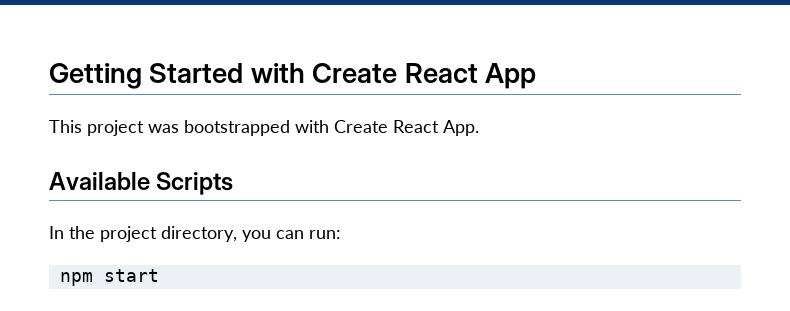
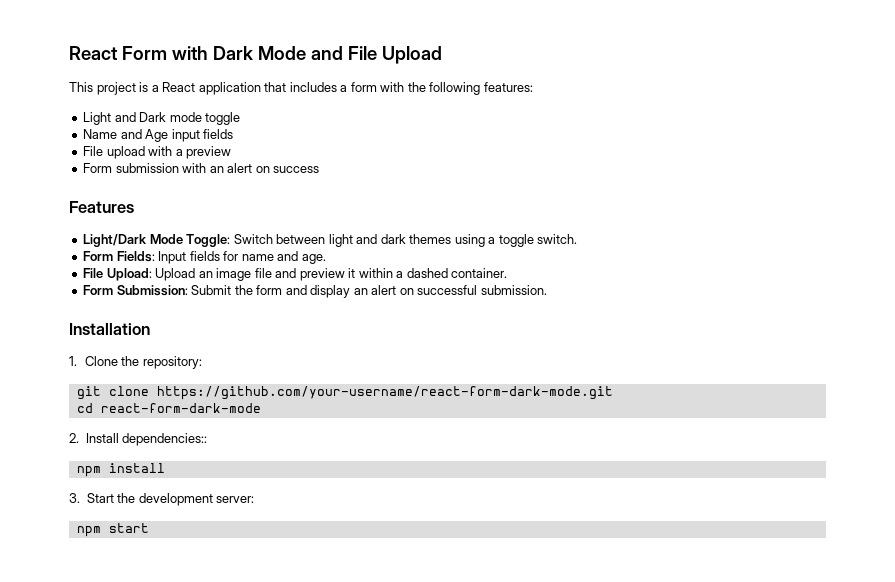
- Getting Started with Create React App
- This project was bootstrapped with Create React App.
- Available Scripts
- In the project directory, you can run:
+ React Form with Dark Mode and File Upload
+ This project is a React application that includes a form with the following features:
+ Light and Dark mode toggle
+ Name and Age input fields
+ File upload with a preview
+ Form submission with an alert on success
+ Features
+ Light/Dark Mode Toggle: Switch between light and dark themes using a toggle switch.
+ Form Fields: Input fields for name and age.
+ File Upload: Upload an image file and preview it within a dashed container.
+ Form Submission: Submit the form and display an alert on successful submission.
+ Installation
+ 1. Clone the repository:
+ git clone https://github.com/your-username/react-form-dark-mode.git
+ cd react-form-dark-mode
+ 2. Install dependencies::
+ npm install
+ 3. Start the development server:

